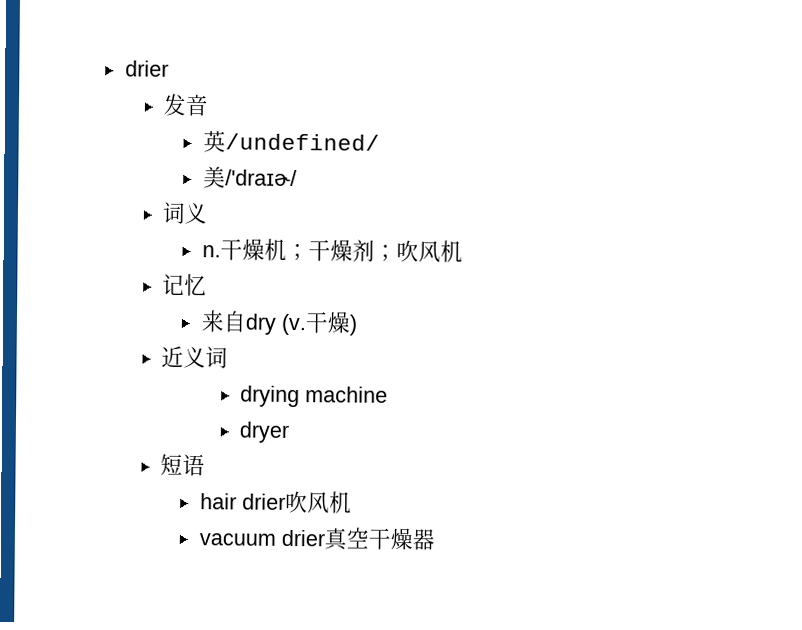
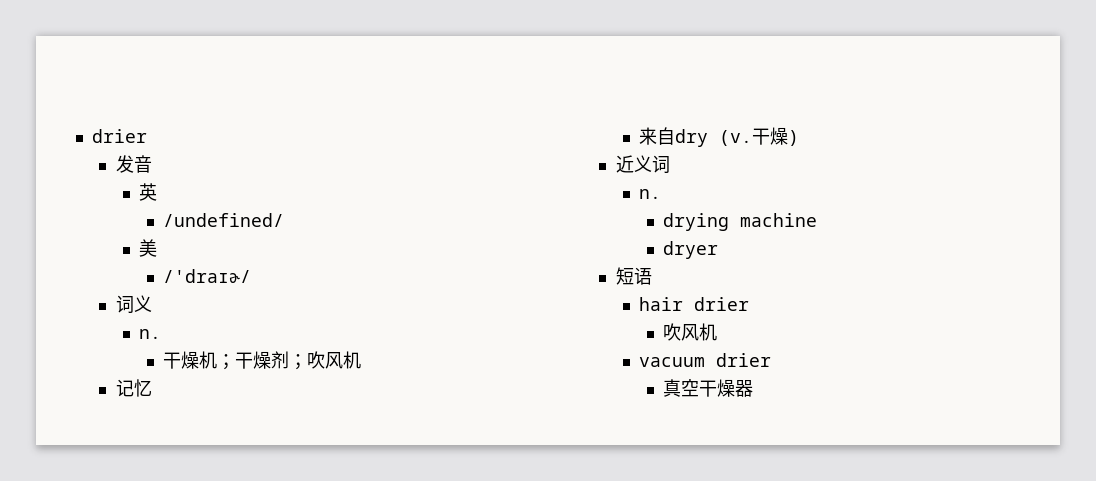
- 英/undefined/
+ 英
+ /undefined/
- 美/'draɪɚ/
+ 美
+ /'draɪɚ/
  词义
- n.干燥机；干燥剂；吹风机
+ n.
+ 干燥机；干燥剂；吹风机
  近义词
+ n.
- hair drier吹风机
+ hair drier
+ 吹风机
- vacuum drier真空干燥器
+ vacuum drier
+ 真空干燥器

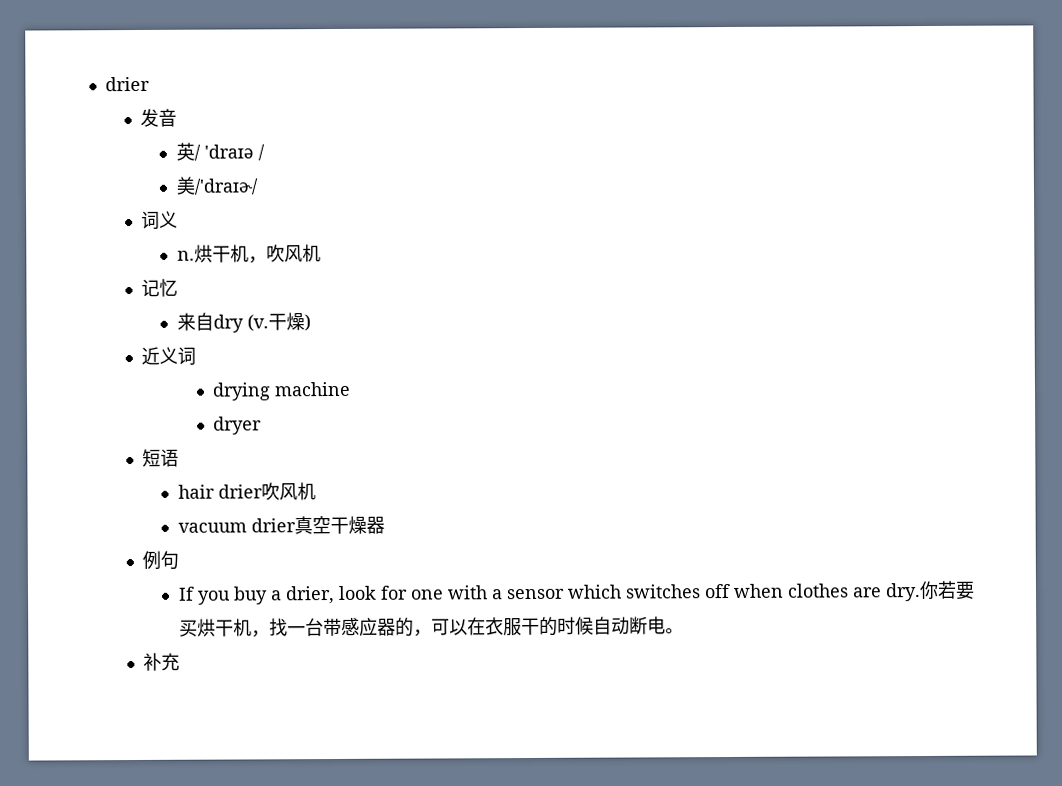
- 英
- /undefined/
+ 英/ 'draɪə /
- 美
- /'draɪɚ/
+ 美/'draɪɚ/
  词义
- n.
- 干燥机；干燥剂；吹风机
+ n.烘干机，吹风机
  近义词
- n.
- hair drier
- 吹风机
+ hair drier吹风机
- vacuum drier
- 真空干燥器
+ vacuum drier真空干燥器
+ 例句
+ If you buy a drier, look for one with a sensor which switches off when clothes are dry.你若要买烘干机，找一台带感应器的，可以在衣服干的时候自动断电。
+ 补充

